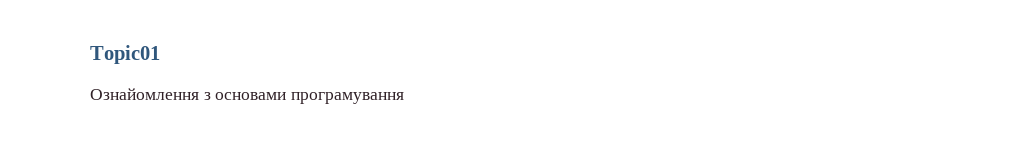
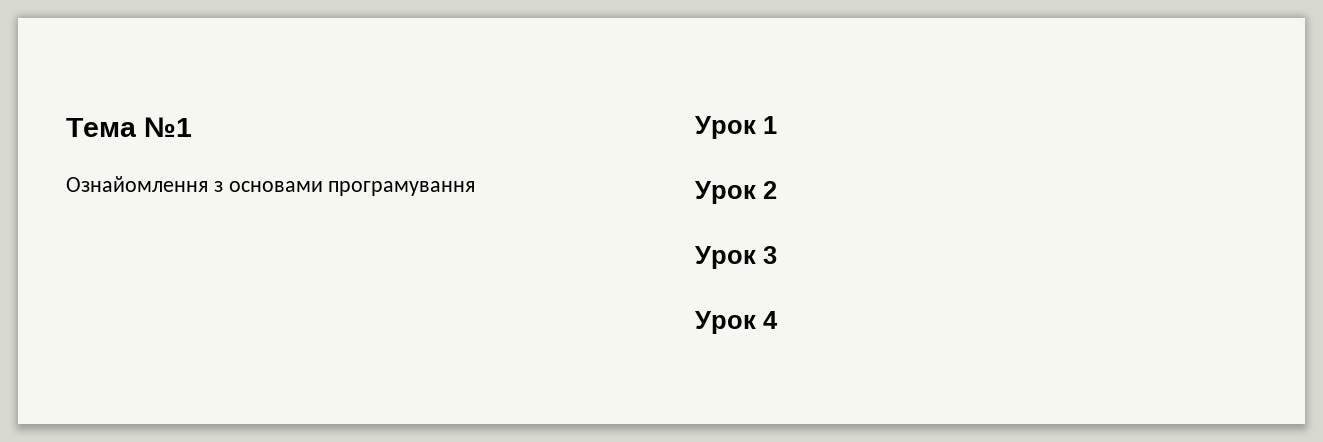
- Topic01
+ Тема №1
+ Урок 1
+ Урок 2
+ Урок 3
+ Урок 4

